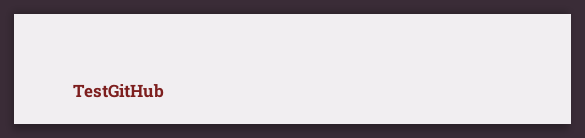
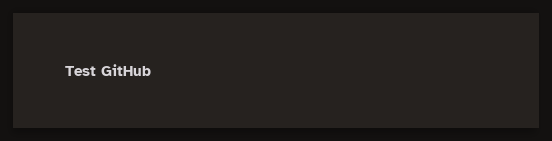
- TestGitHub
+ Test GitHub

